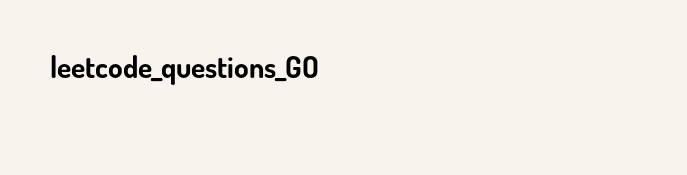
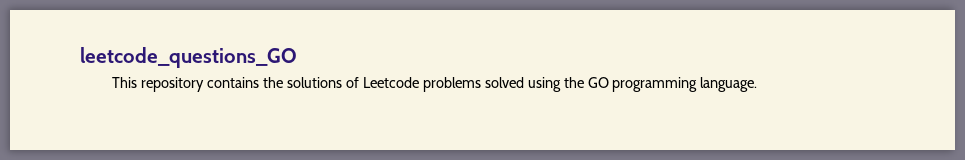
+ This repository contains the solutions of Leetcode problems solved using the GO programming language.

